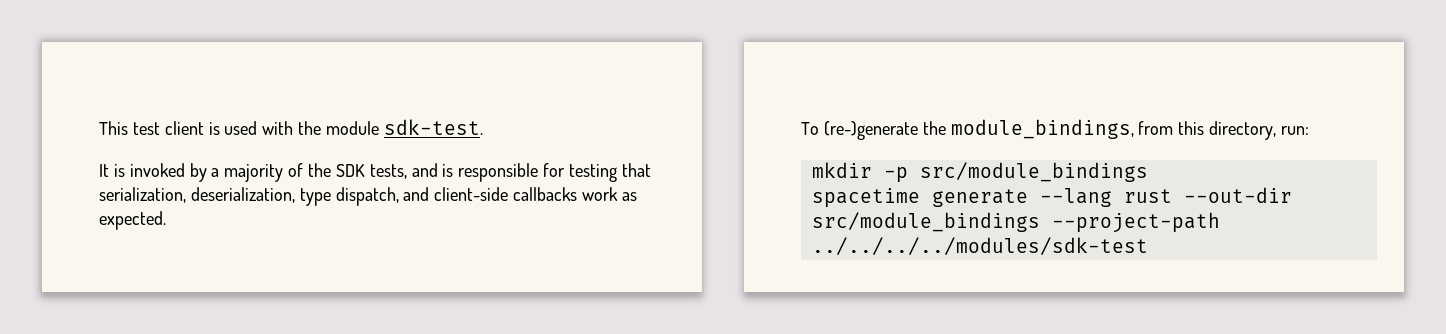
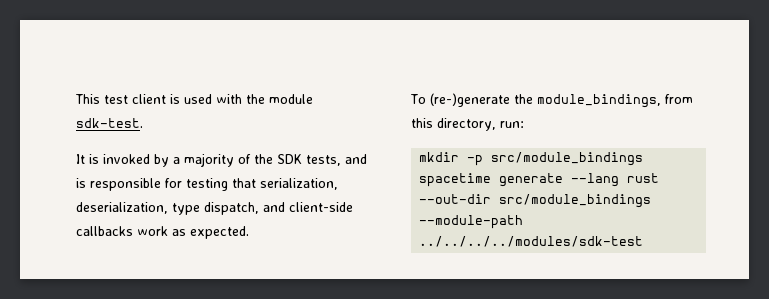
- spacetime generate --lang rust --out-dir src/module_bindings --project-path ../../../../modules/sdk-test
+ spacetime generate --lang rust --out-dir src/module_bindings --module-path ../../../../modules/sdk-test

